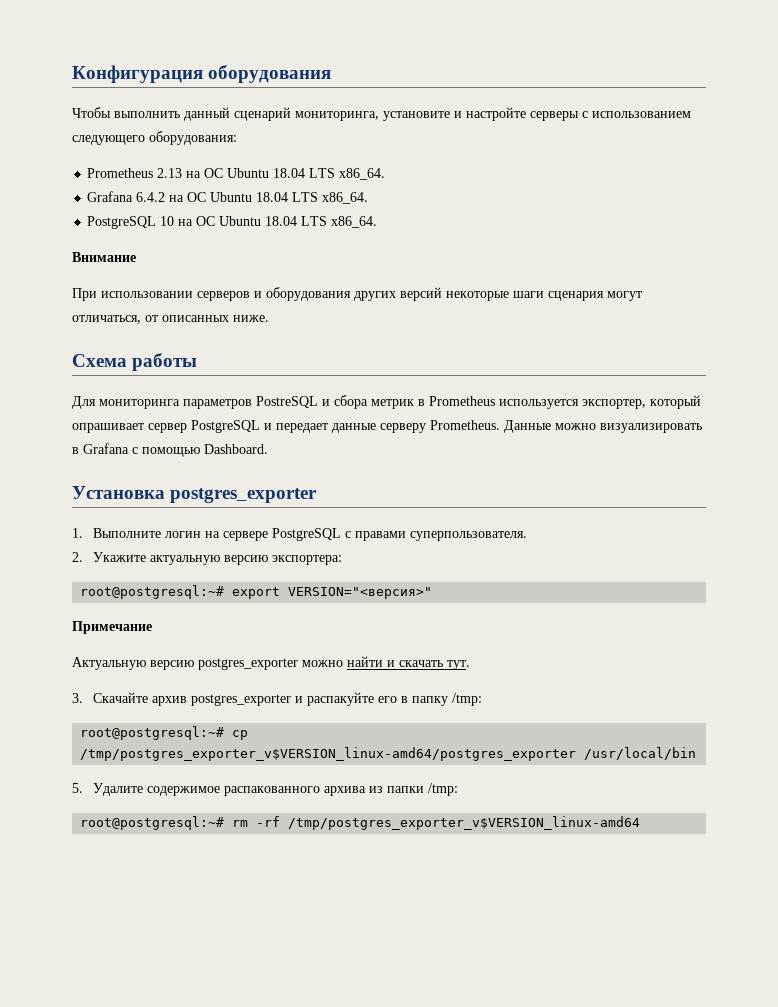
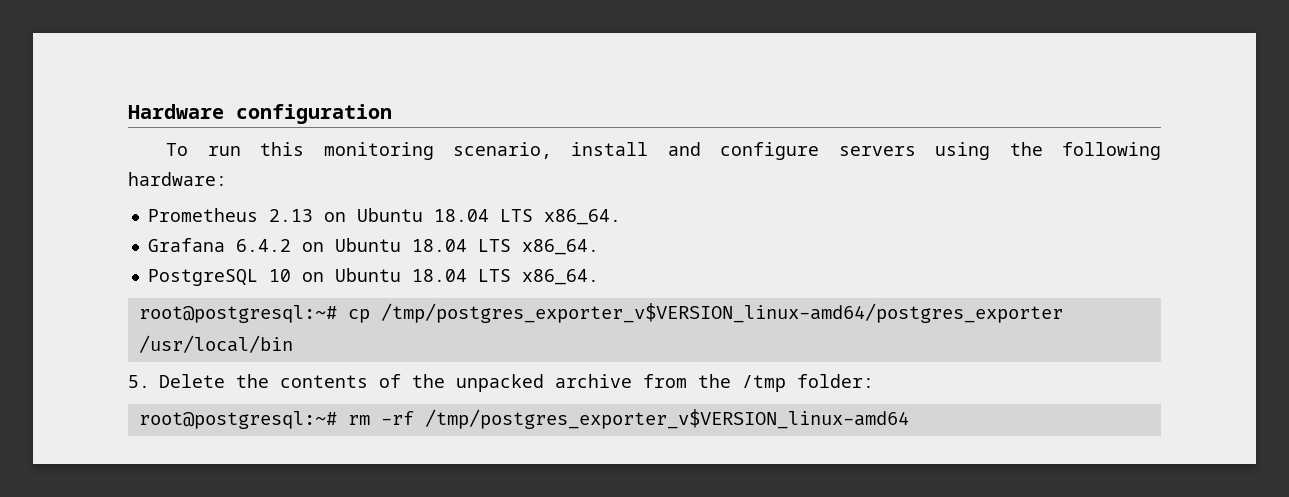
- Конфигурация оборудования
- Чтобы выполнить данный сценарий мониторинга, установите и настройте серверы c использованием следующего оборудования:
+ Hardware configuration
+ To run this monitoring scenario, install and configure servers using the following hardware:
- Prometheus 2.13 на ОС Ubuntu 18.04 LTS x86_64.
+ Prometheus 2.13 on Ubuntu 18.04 LTS x86_64.
- Grafana 6.4.2 на ОС Ubuntu 18.04 LTS x86_64.
+ Grafana 6.4.2 on Ubuntu 18.04 LTS x86_64.
- PostgreSQL 10 на ОС Ubuntu 18.04 LTS x86_64.
- Внимание
- При использовании серверов и оборудования других версий некоторые шаги сценария могут отличаться, от описанных ниже.
- Схема работы
- Для мониторинга параметров PostreSQL и сбора метрик в Prometheus используется экспортер, который опрашивает сервер PostgreSQL и передает данные серверу Prometheus. Данные можно визуализировать в Grafana с помощью Dashboard.
- Установка postgres_exporter
- 1. Выполните логин на сервере PostgreSQL с правами суперпользователя.
- 2. Укажите актуальную версию экспортера:
- root@postgresql:~# export VERSION="<версия>"
- Примечание
- Актуальную версию postgres_exporter можно найти и скачать тут.
- 3. Скачайте архив postgres_exporter и распакуйте его в папку /tmp:
+ PostgreSQL 10 on Ubuntu 18.04 LTS x86_64.
- 5. Удалите содержимое распакованного архива из папки /tmp:
+ 5. Delete the contents of the unpacked archive from the /tmp folder:

